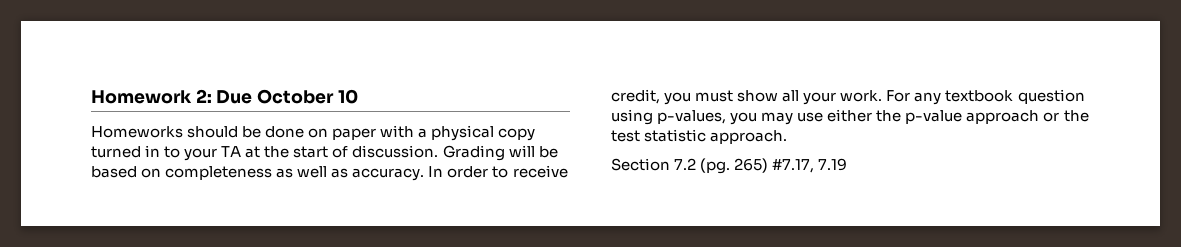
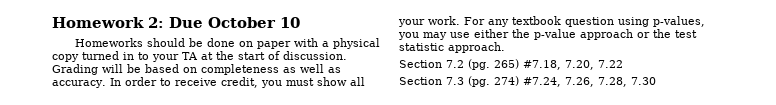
- 265) #7.17, 7.19
+ 265) #7.18, 7.20, 7.22
+ Section 7.3 (pg. 274) #7.24, 7.26, 7.28, 7.30

